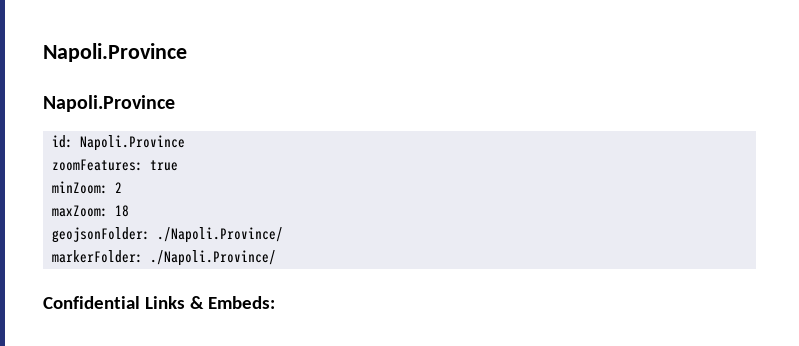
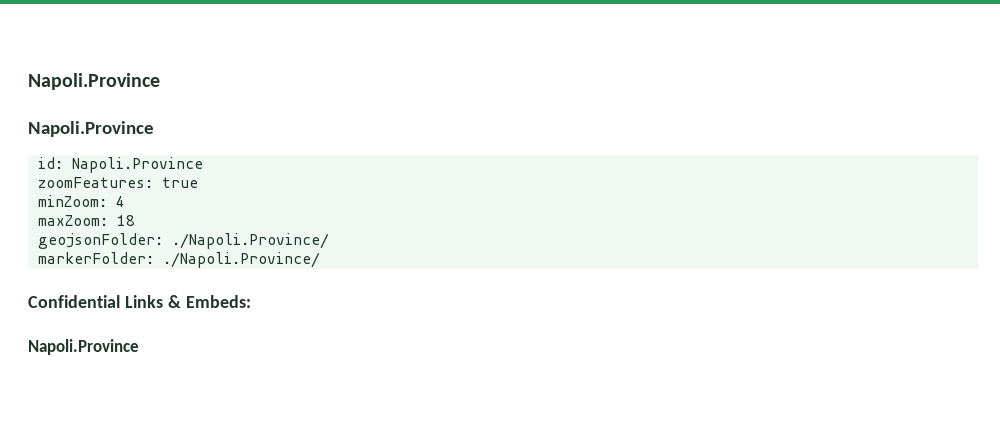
- minZoom: 2
+ minZoom: 4
  Confidential Links & Embeds:
+ Napoli.Province

